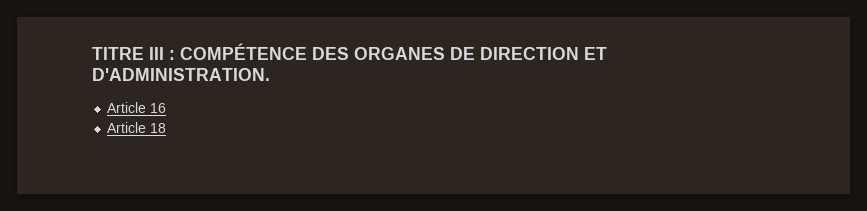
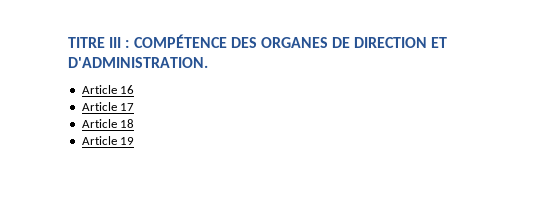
+ Article 17
+ Article 19

